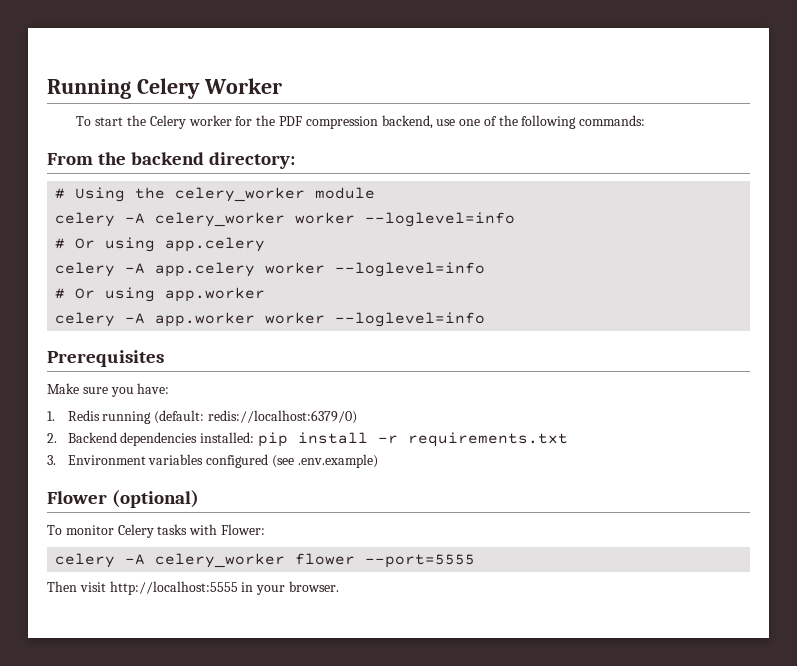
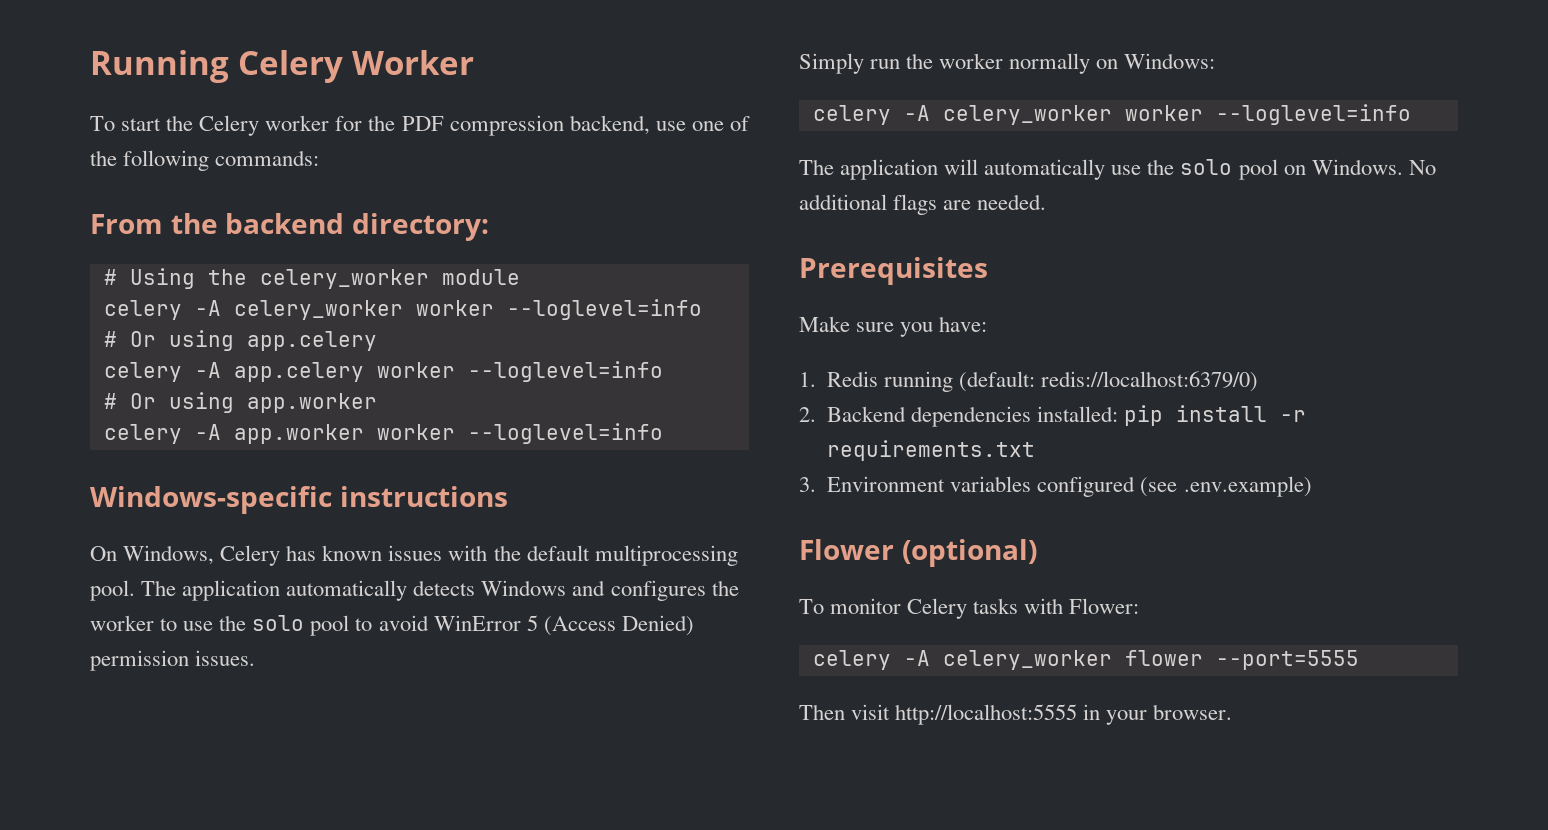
+ Windows-specific instructions
+ On Windows, Celery has known issues with the default multiprocessing pool. The application automatically detects Windows and configures the worker to use the solo pool to avoid WinError 5 (Access Denied) permission issues.
+ Simply run the worker normally on Windows:
+ celery -A celery_worker worker --loglevel=info
+ The application will automatically use the solo pool on Windows. No additional flags are needed.

